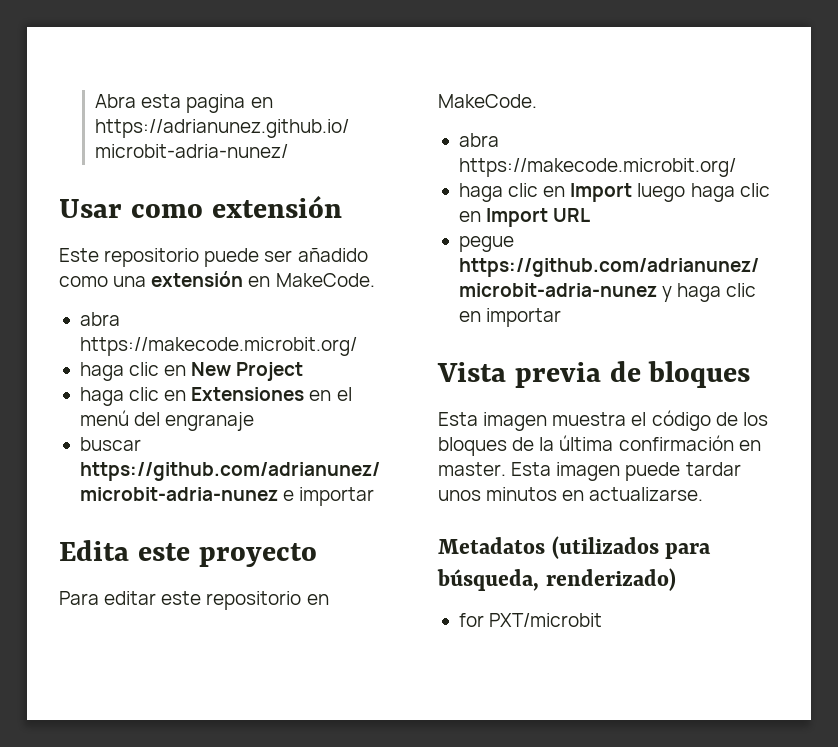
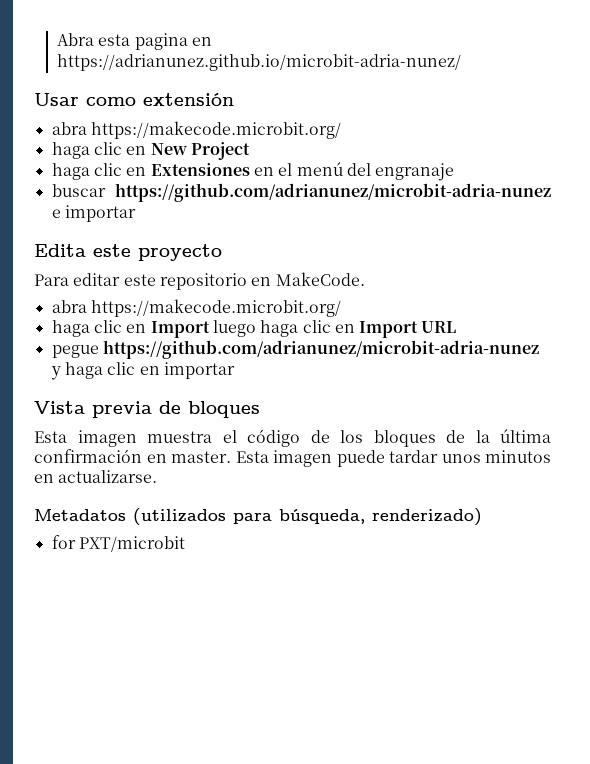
- Este repositorio puede ser añadido como una extensión en MakeCode.

